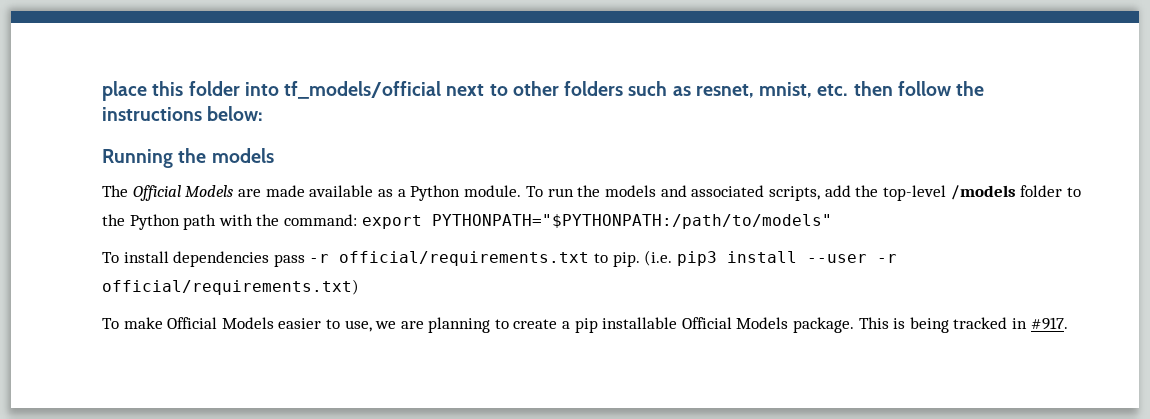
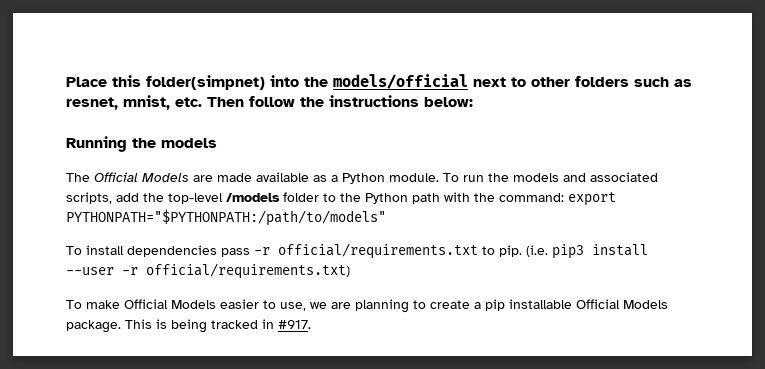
- place this folder into tf_models/official next to other folders such as resnet, mnist, etc. then follow the instructions below:
+ Place this folder(simpnet) into the models/official next to other folders such as resnet, mnist, etc. Then follow the instructions below:

